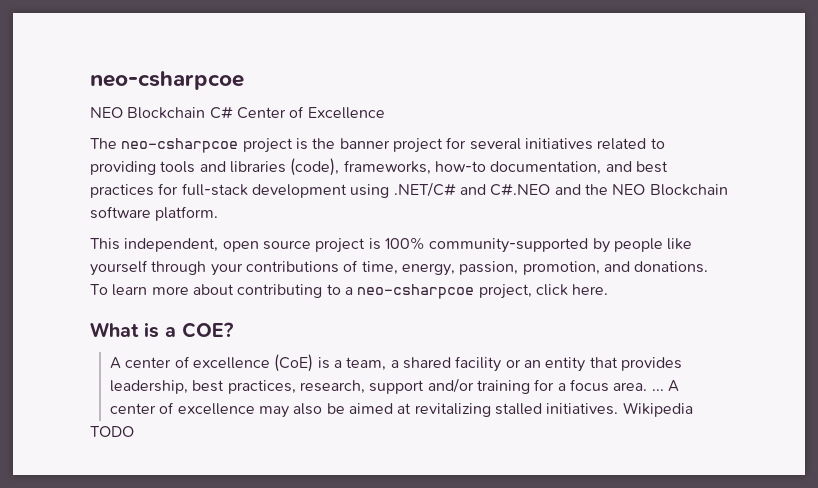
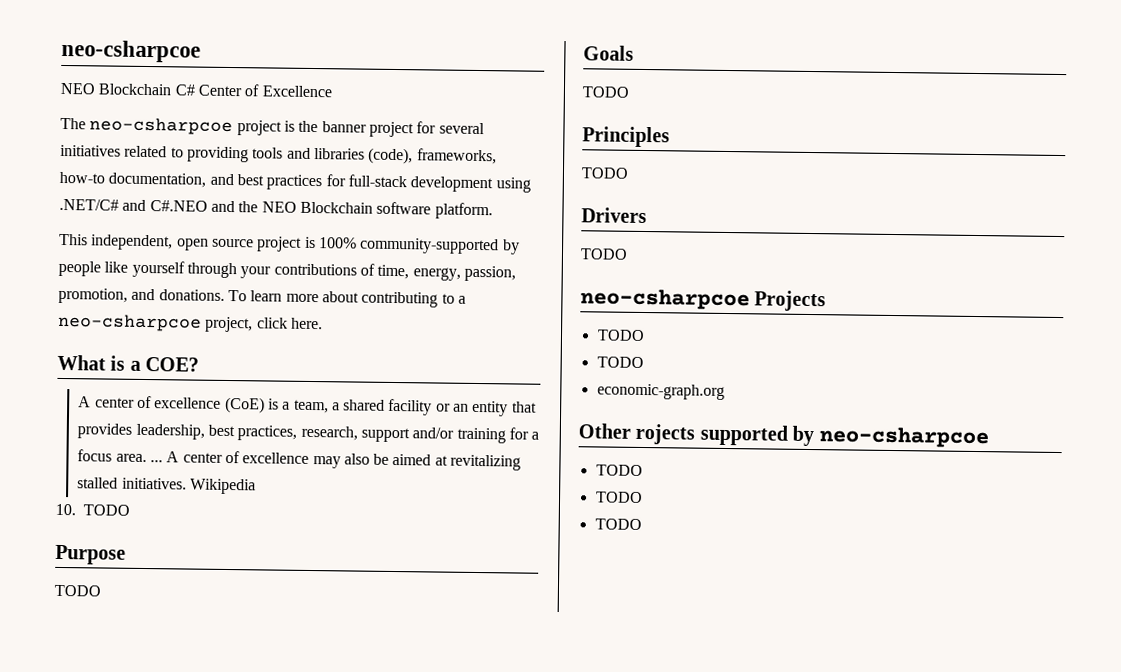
+ 10. TODO
+ Purpose
+ TODO
+ Goals
+ TODO
+ Principles
+ TODO
+ Drivers
+ TODO
+ neo-csharpcoe Projects
+ TODO
+ TODO
+ economic-graph.org
+ Other rojects supported by neo-csharpcoe
+ TODO
+ TODO

